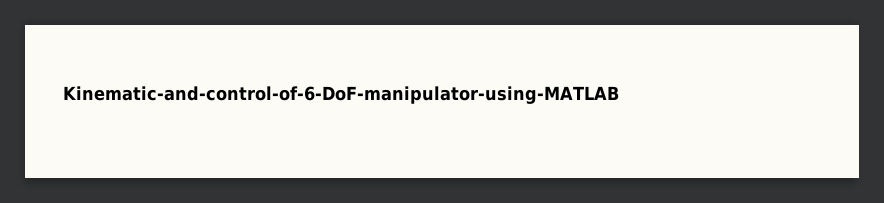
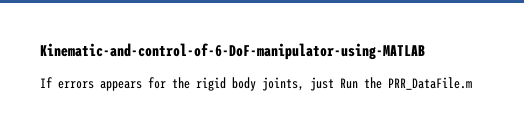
+ If errors appears for the rigid body joints, just Run the PRR_DataFile.m

